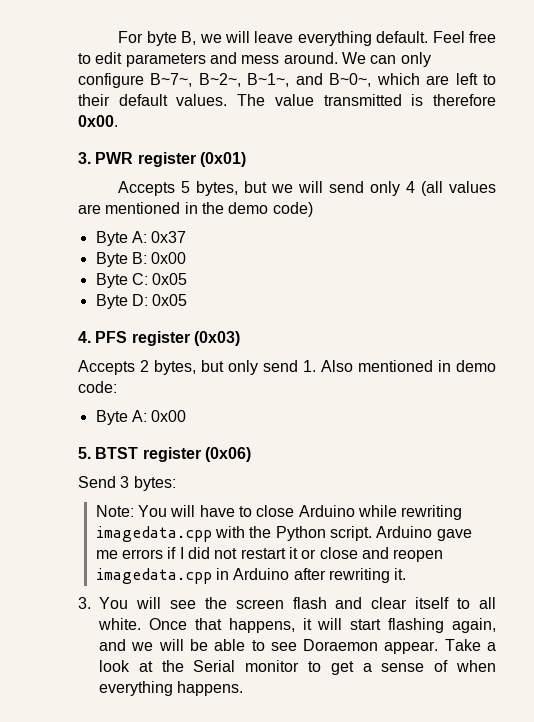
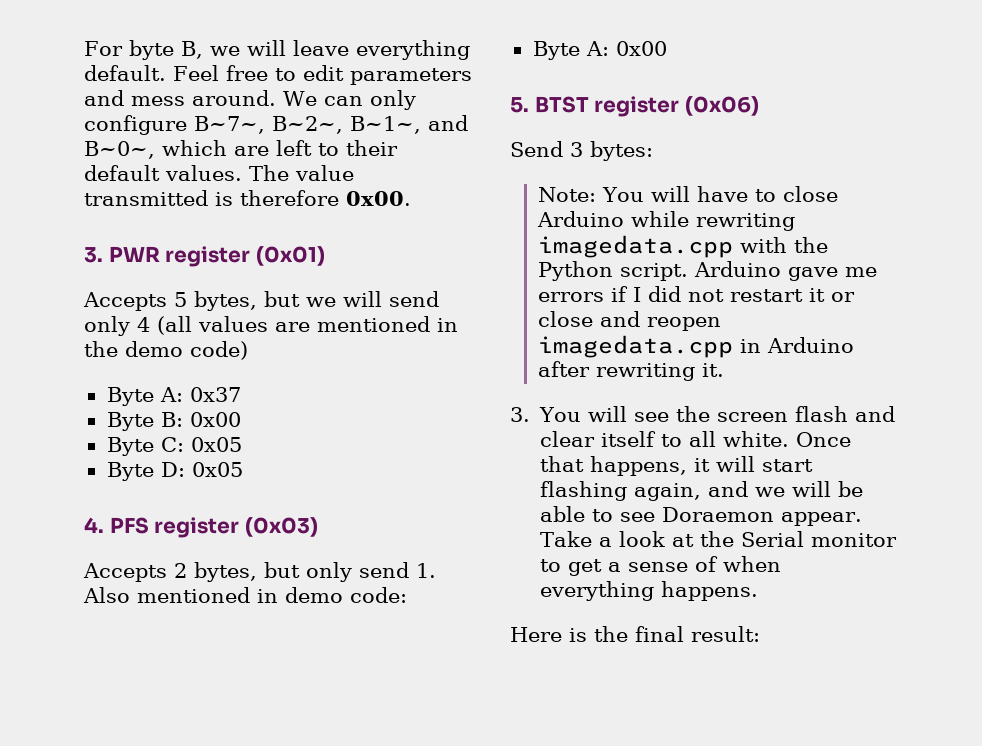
+ Here is the final result:

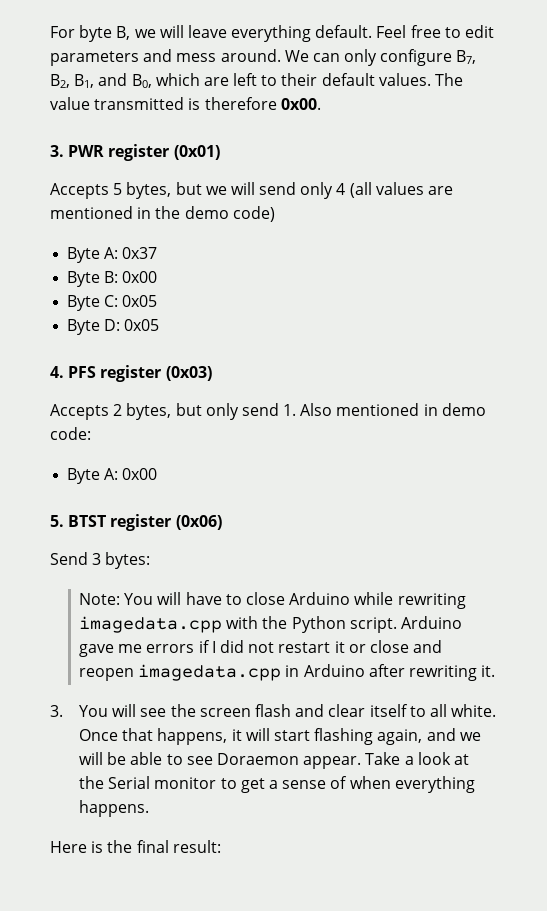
- We can only configure B~7~, B~2~, B~1~, and B~0~, which are left to their default values.
+ We can only configure B7, B2, B1, and B0, which are left to their default values.

